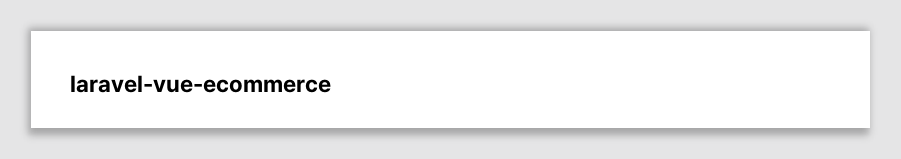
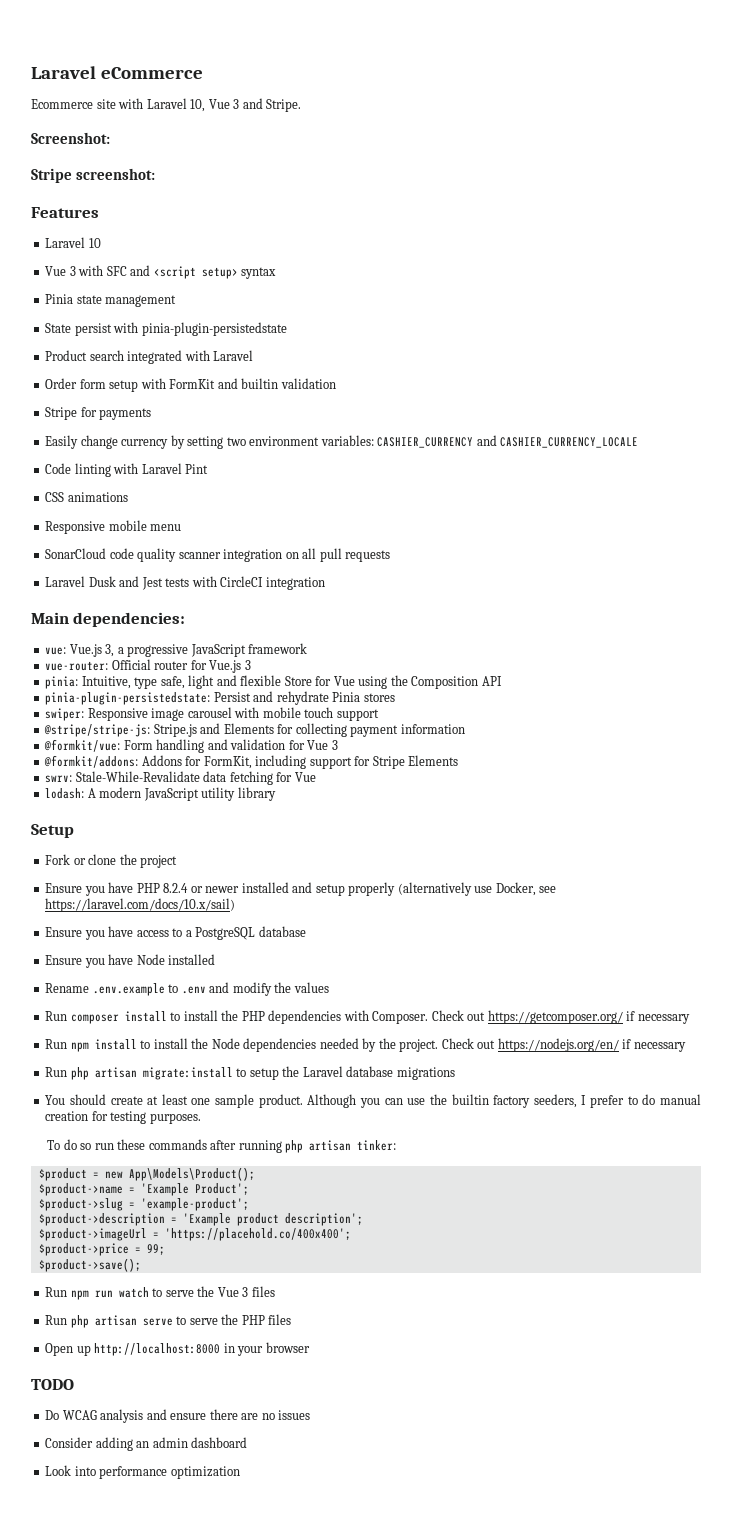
- laravel-vue-ecommerce
+ Laravel eCommerce
+ Ecommerce site with Laravel 10, Vue 3 and Stripe.
+ Screenshot:
+ Stripe screenshot:
+ Features
+ Laravel 10
+ Vue 3 with SFC and <script setup> syntax
+ Pinia state management
+ State persist with pinia-plugin-persistedstate
+ Product search integrated with Laravel
+ Order form setup with FormKit and builtin validation
+ Stripe for payments
+ Easily change currency by setting two environment variables: CASHIER_CURRENCY and CASHIER_CURRENCY_LOCALE
+ Code linting with Laravel Pint
+ CSS animations
+ Responsive mobile menu
+ SonarCloud code quality scanner integration on all pull requests
+ Laravel Dusk and Jest tests with CircleCI integration
+ Main dependencies:
+ vue: Vue.js 3, a progressive JavaScript framework
+ vue-router: Official router for Vue.js 3
+ pinia: Intuitive, type safe, light and flexible Store for Vue using the Composition API
+ pinia-plugin-persistedstate: Persist and rehydrate Pinia stores
+ swiper: Responsive image carousel with mobile touch support
+ @stripe/stripe-js: Stripe.js and Elements for collecting payment information
+ @formkit/vue: Form handling and validation for Vue 3
+ @formkit/addons: Addons for FormKit, including support for Stripe Elements
+ swrv: Stale-While-Revalidate data fetching for Vue
+ lodash: A modern JavaScript utility library
+ Setup
+ Fork or clone the project
+ Ensure you have PHP 8.2.4 or newer installed and setup properly (alternatively use Docker, see https://laravel.com/docs/10.x/sail)
+ Ensure you have access to a PostgreSQL database
+ Ensure you have Node installed
+ Rename .env.example to .env and modify the values
+ Run composer install to install the PHP dependencies with Composer. Check out https://getcomposer.org/ if necessary
+ Run npm install to install the Node dependencies needed by the project. Check out https://nodejs.org/en/ if necessary
+ Run php artisan migrate:install to setup the Laravel database migrations
+ You should create at least one sample product. Although you can use the builtin factory seeders, I prefer to do manual creation for testing purposes.
+ To do so run these commands after running php artisan tinker:
+ $product = new App\Models\Product();
+ $product->name = 'Example Product';
+ $product->slug = 'example-product';
+ $product->description = 'Example product description';
+ $product->imageUrl = 'https://placehold.co/400x400';
+ $product->price = 99;
+ $product->save();
+ Run npm run watch to serve the Vue 3 files
+ Run php artisan serve to serve the PHP files
+ Open up http://localhost:8000 in your browser
+ TODO
+ Do WCAG analysis and ensure there are no issues
+ Consider adding an admin dashboard
+ Look into performance optimization

